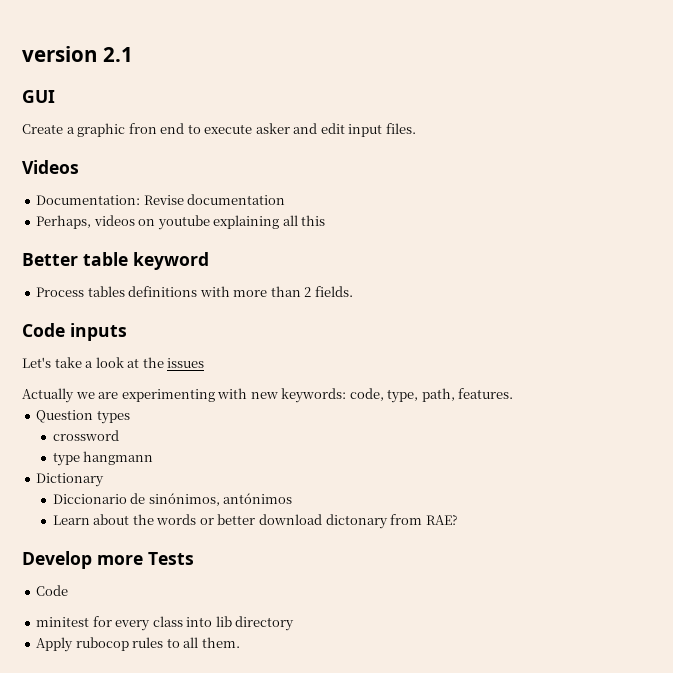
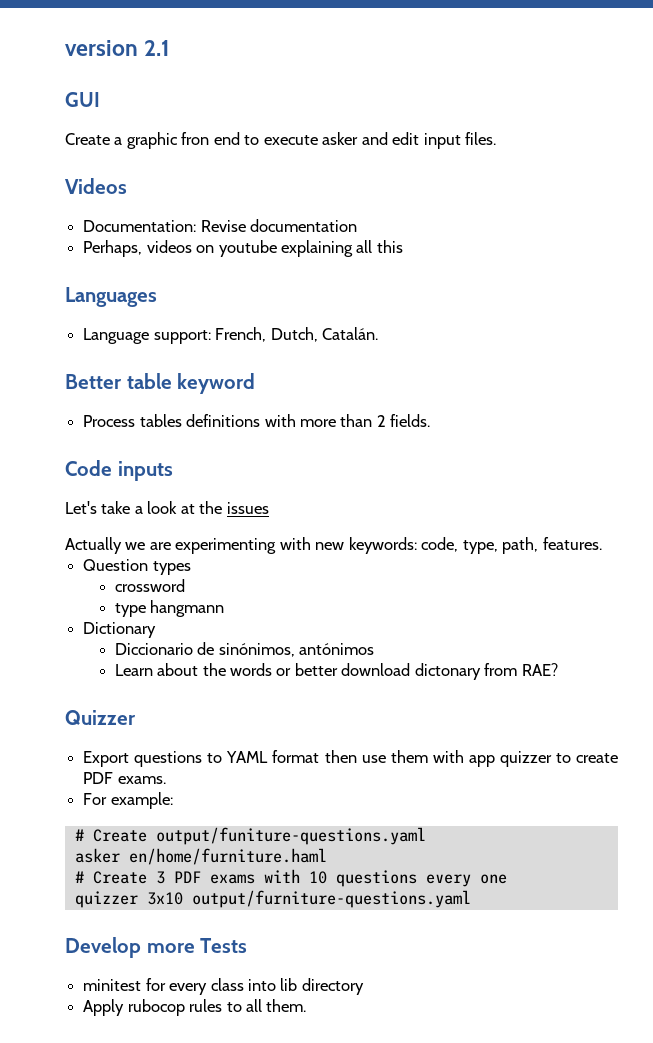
+ Languages
+ Language support: French, Dutch, Catalán.
+ Quizzer
+ Export questions to YAML format then use them with app quizzer to create PDF exams.
+ For example:
+ # Create output/funiture-questions.yaml
+ asker en/home/furniture.haml
+ # Create 3 PDF exams with 10 questions every one
+ quizzer 3x10 output/furniture-questions.yaml
  Develop more Tests
- Code

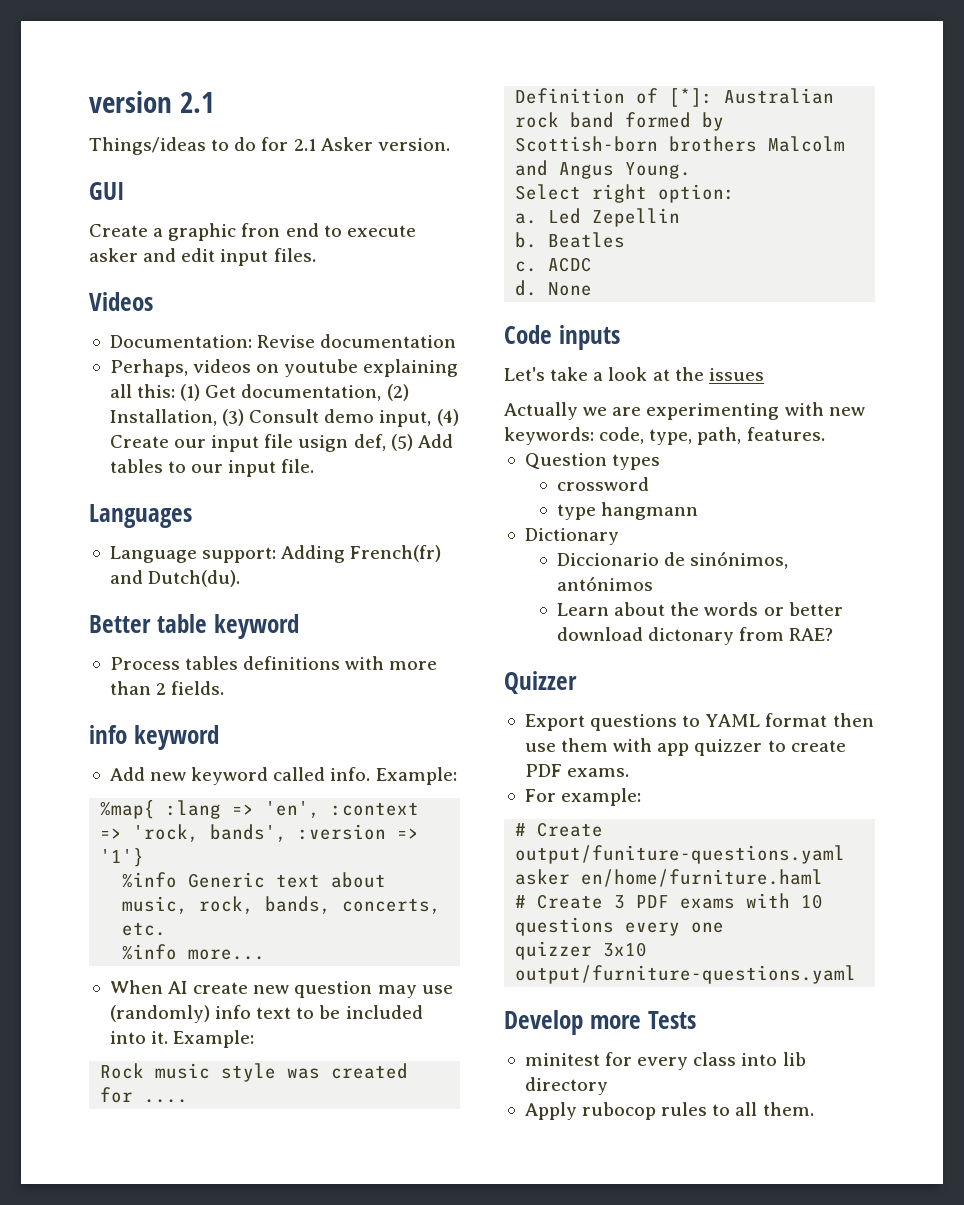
+ Things/ideas to do for 2.1 Asker version.
- Perhaps, videos on youtube explaining all this
+ Perhaps, videos on youtube explaining all this: (1) Get documentation, (2) Installation, (3) Consult demo input, (4) Create our input file usign def, (5) Add tables to our input file.
- Language support: French, Dutch, Catalán.
+ Language support: Adding French(fr) and Dutch(du).
+ info keyword
+ Add new keyword called info. Example:
+ %map{ :lang => 'en', :context => 'rock, bands', :version => '1'}
+ %info Generic text about music, rock, bands, concerts, etc.
+ %info more...
+ When AI create new question may use (randomly) info text to be included into it. Example:
+ Rock music style was created for ....
+ Definition of [*]: Australian rock band formed by Scottish-born brothers Malcolm and Angus Young.
+ Select right option:
+ a. Led Zepellin
+ b. Beatles
+ c. ACDC
+ d. None

